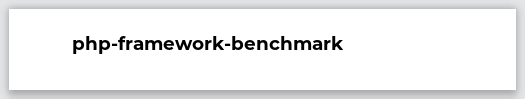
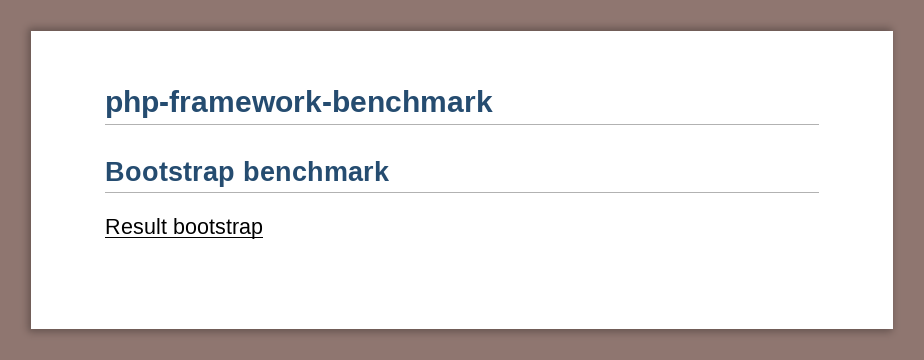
+ Bootstrap benchmark
+ Result bootstrap

